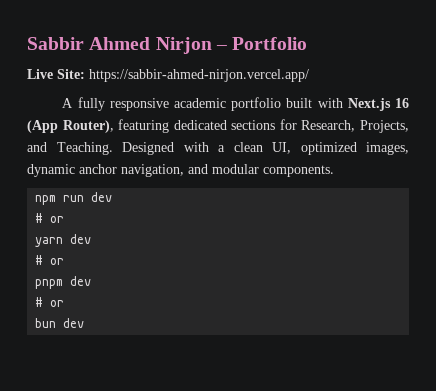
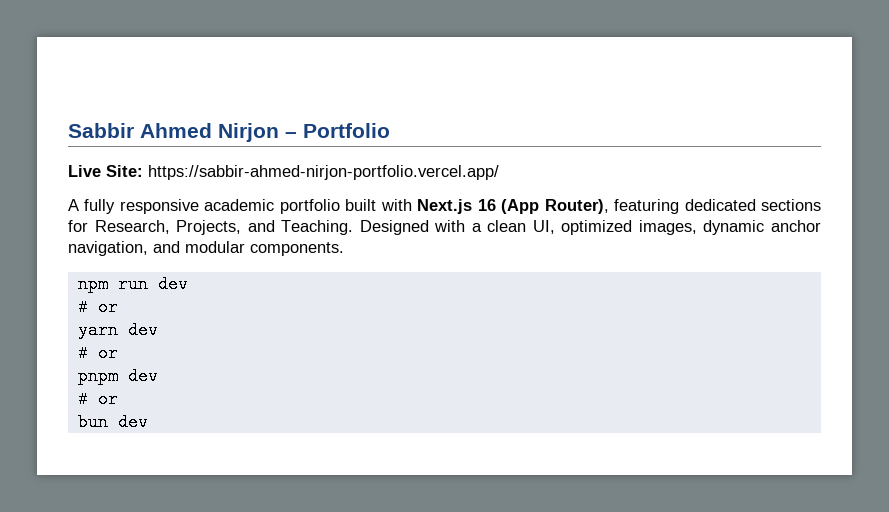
- Live Site: https://sabbir-ahmed-nirjon.vercel.app/
+ Live Site: https://sabbir-ahmed-nirjon-portfolio.vercel.app/

